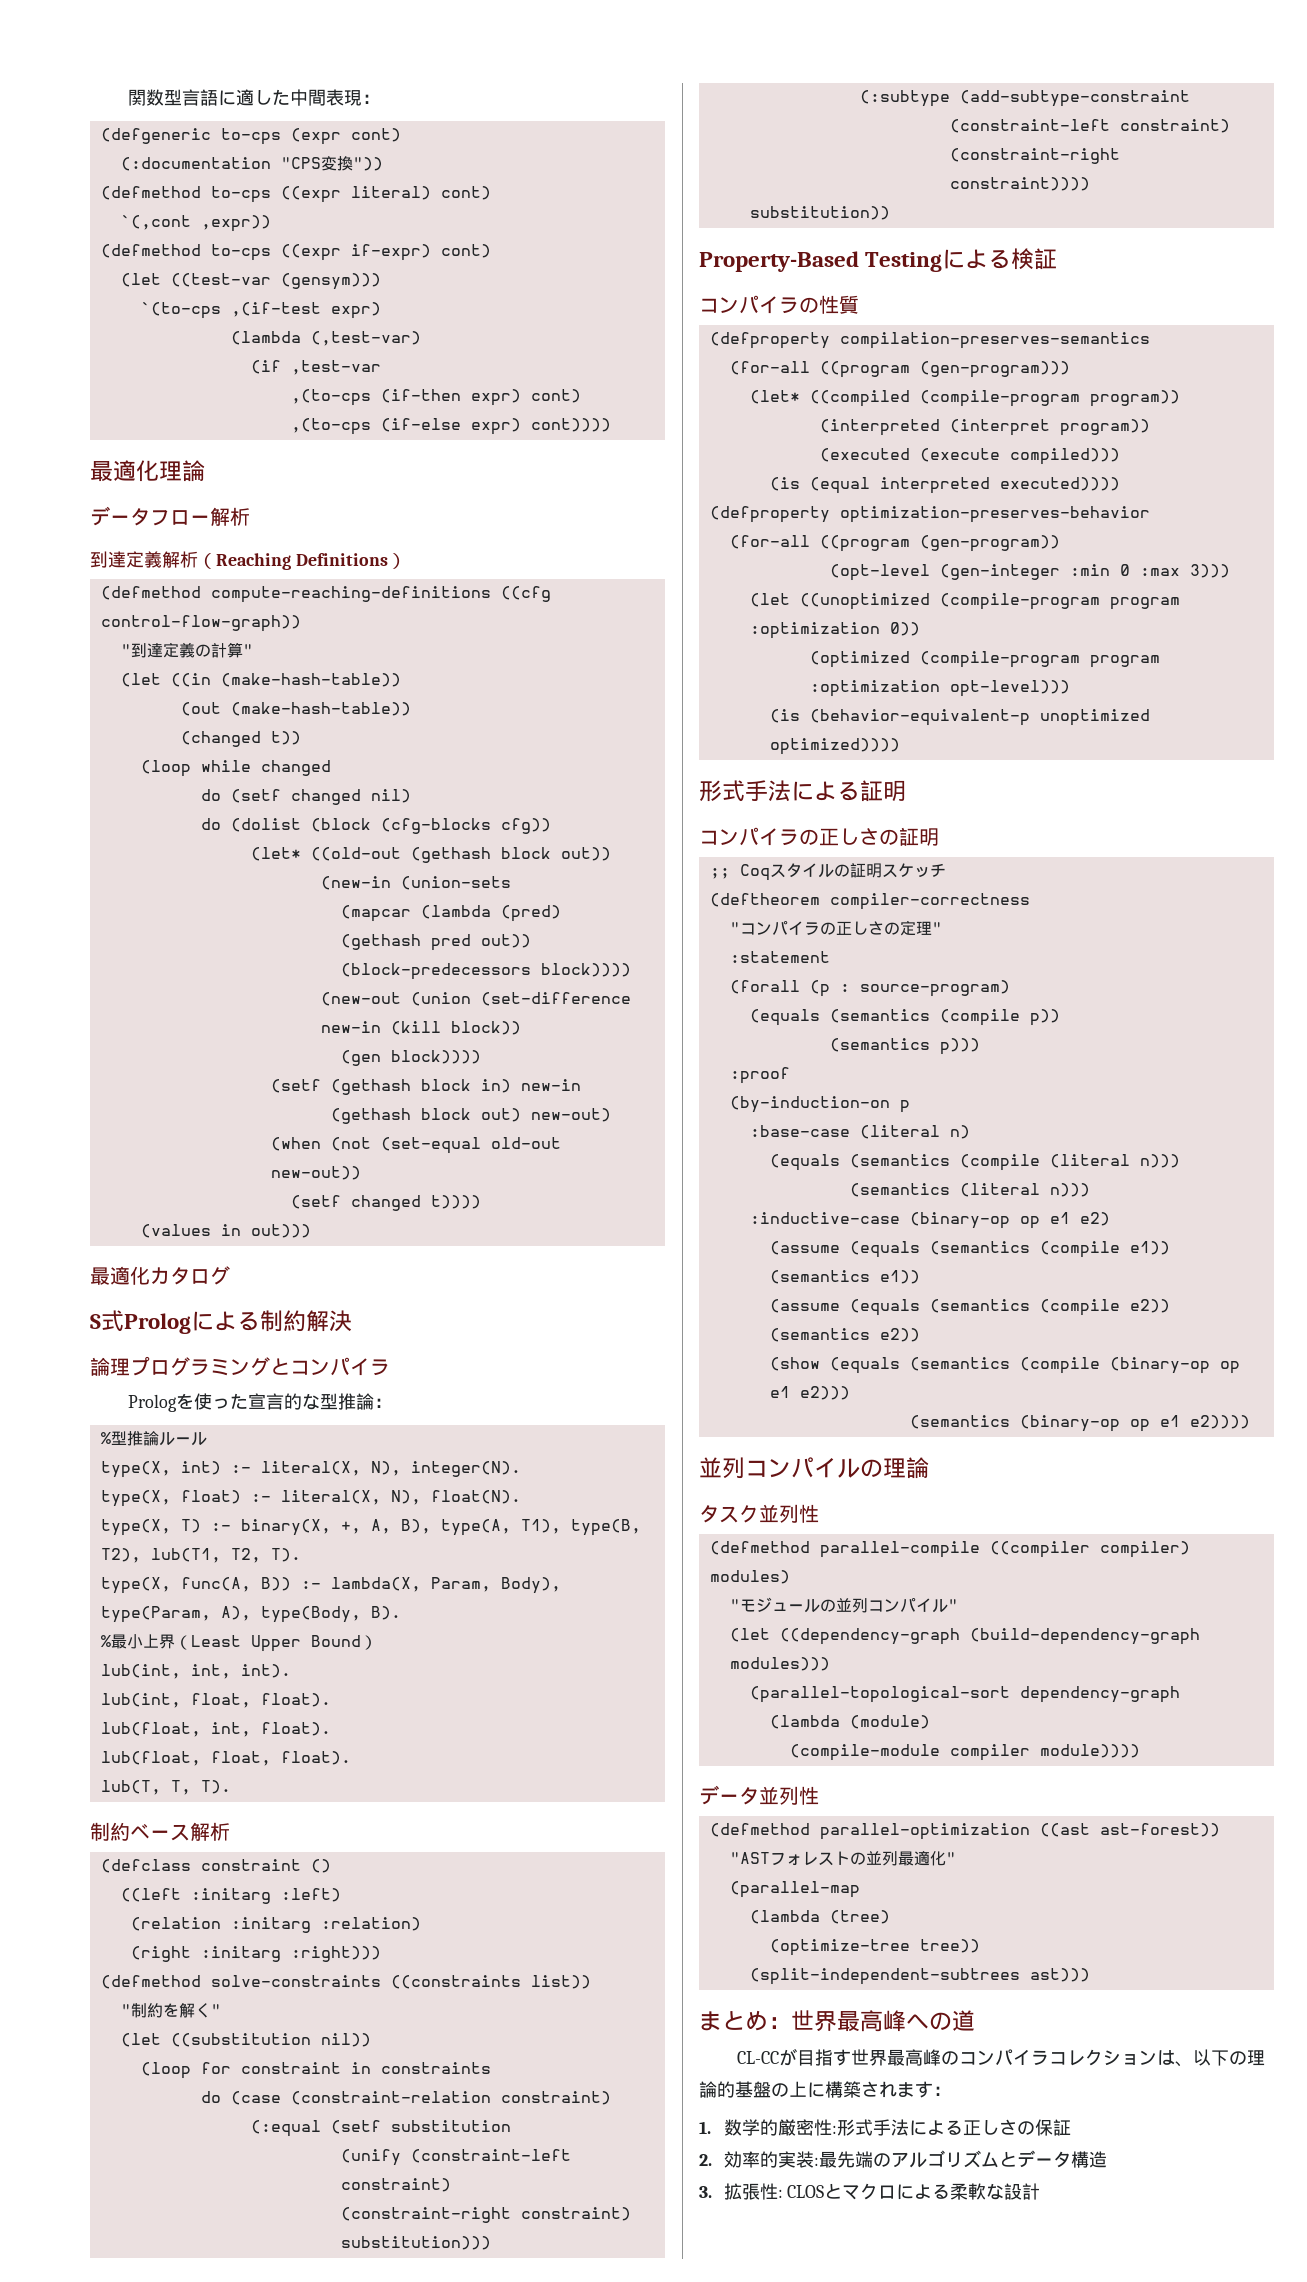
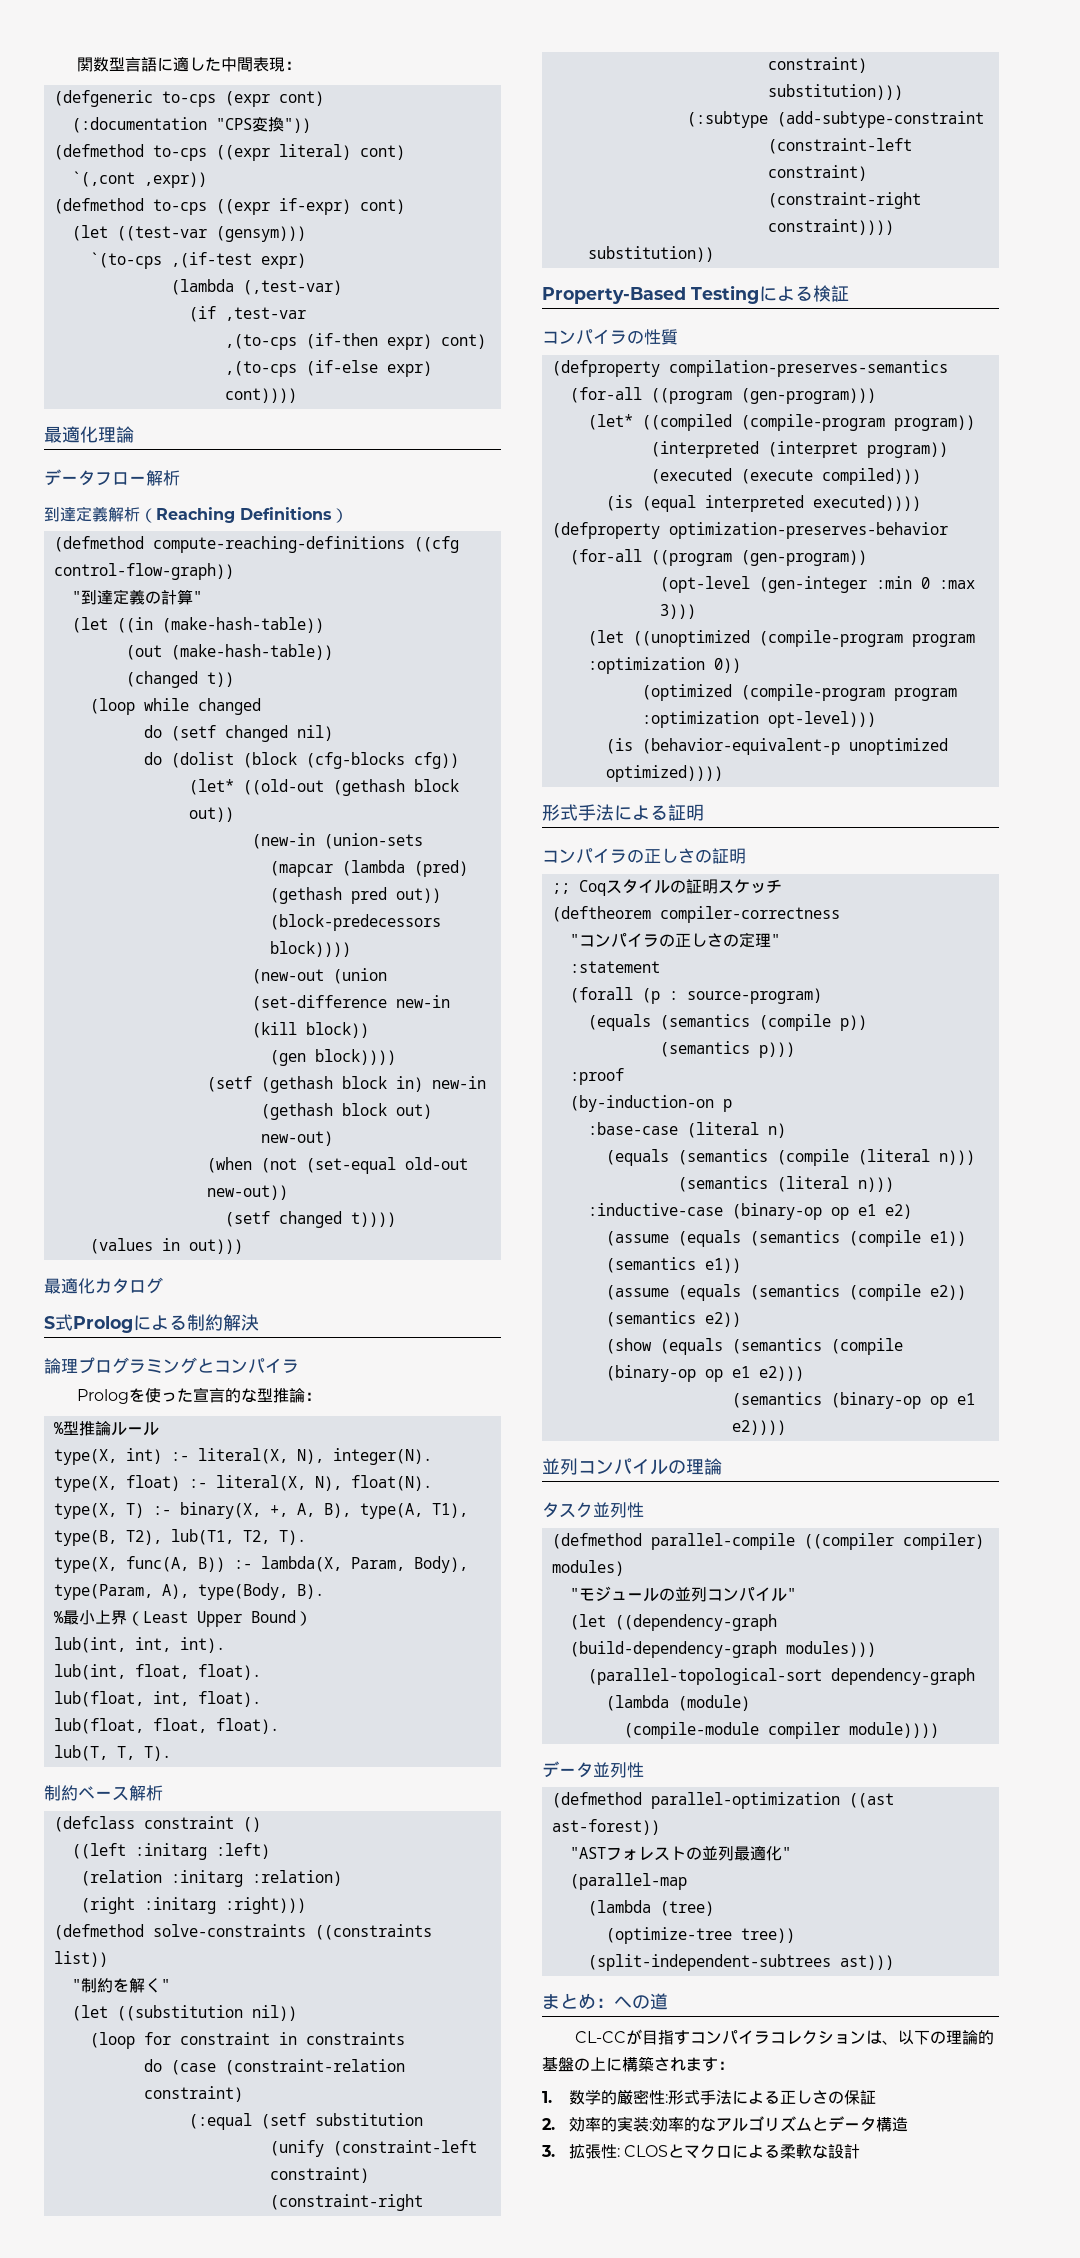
- まとめ：世界最高峰への道
+ まとめ：への道
- CL-CCが目指す世界最高峰のコンパイラコレクションは、以下の理論的基盤の上に構築されます：
+ CL-CCが目指すコンパイラコレクションは、以下の理論的基盤の上に構築されます：
- 2.効率的実装:最先端のアルゴリズムとデータ構造
+ 2.効率的実装:効率的なアルゴリズムとデータ構造

